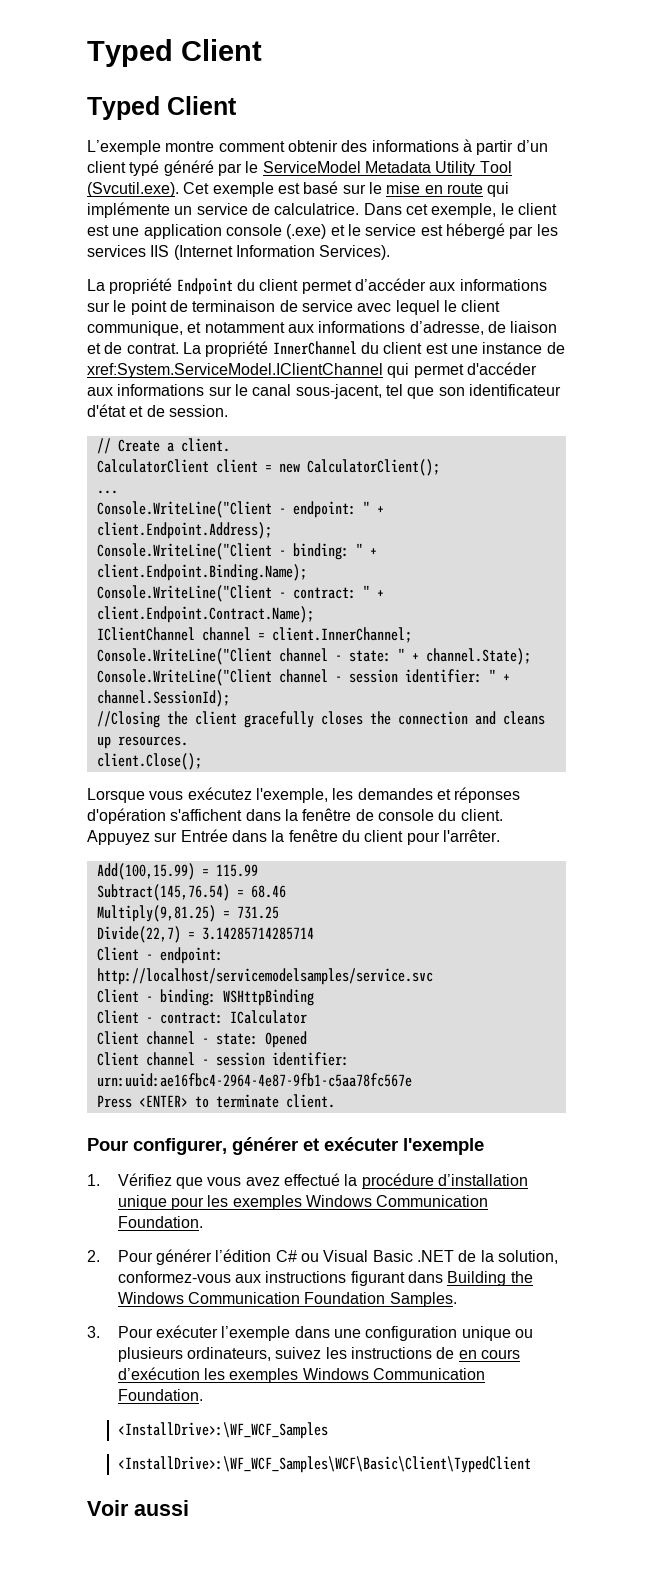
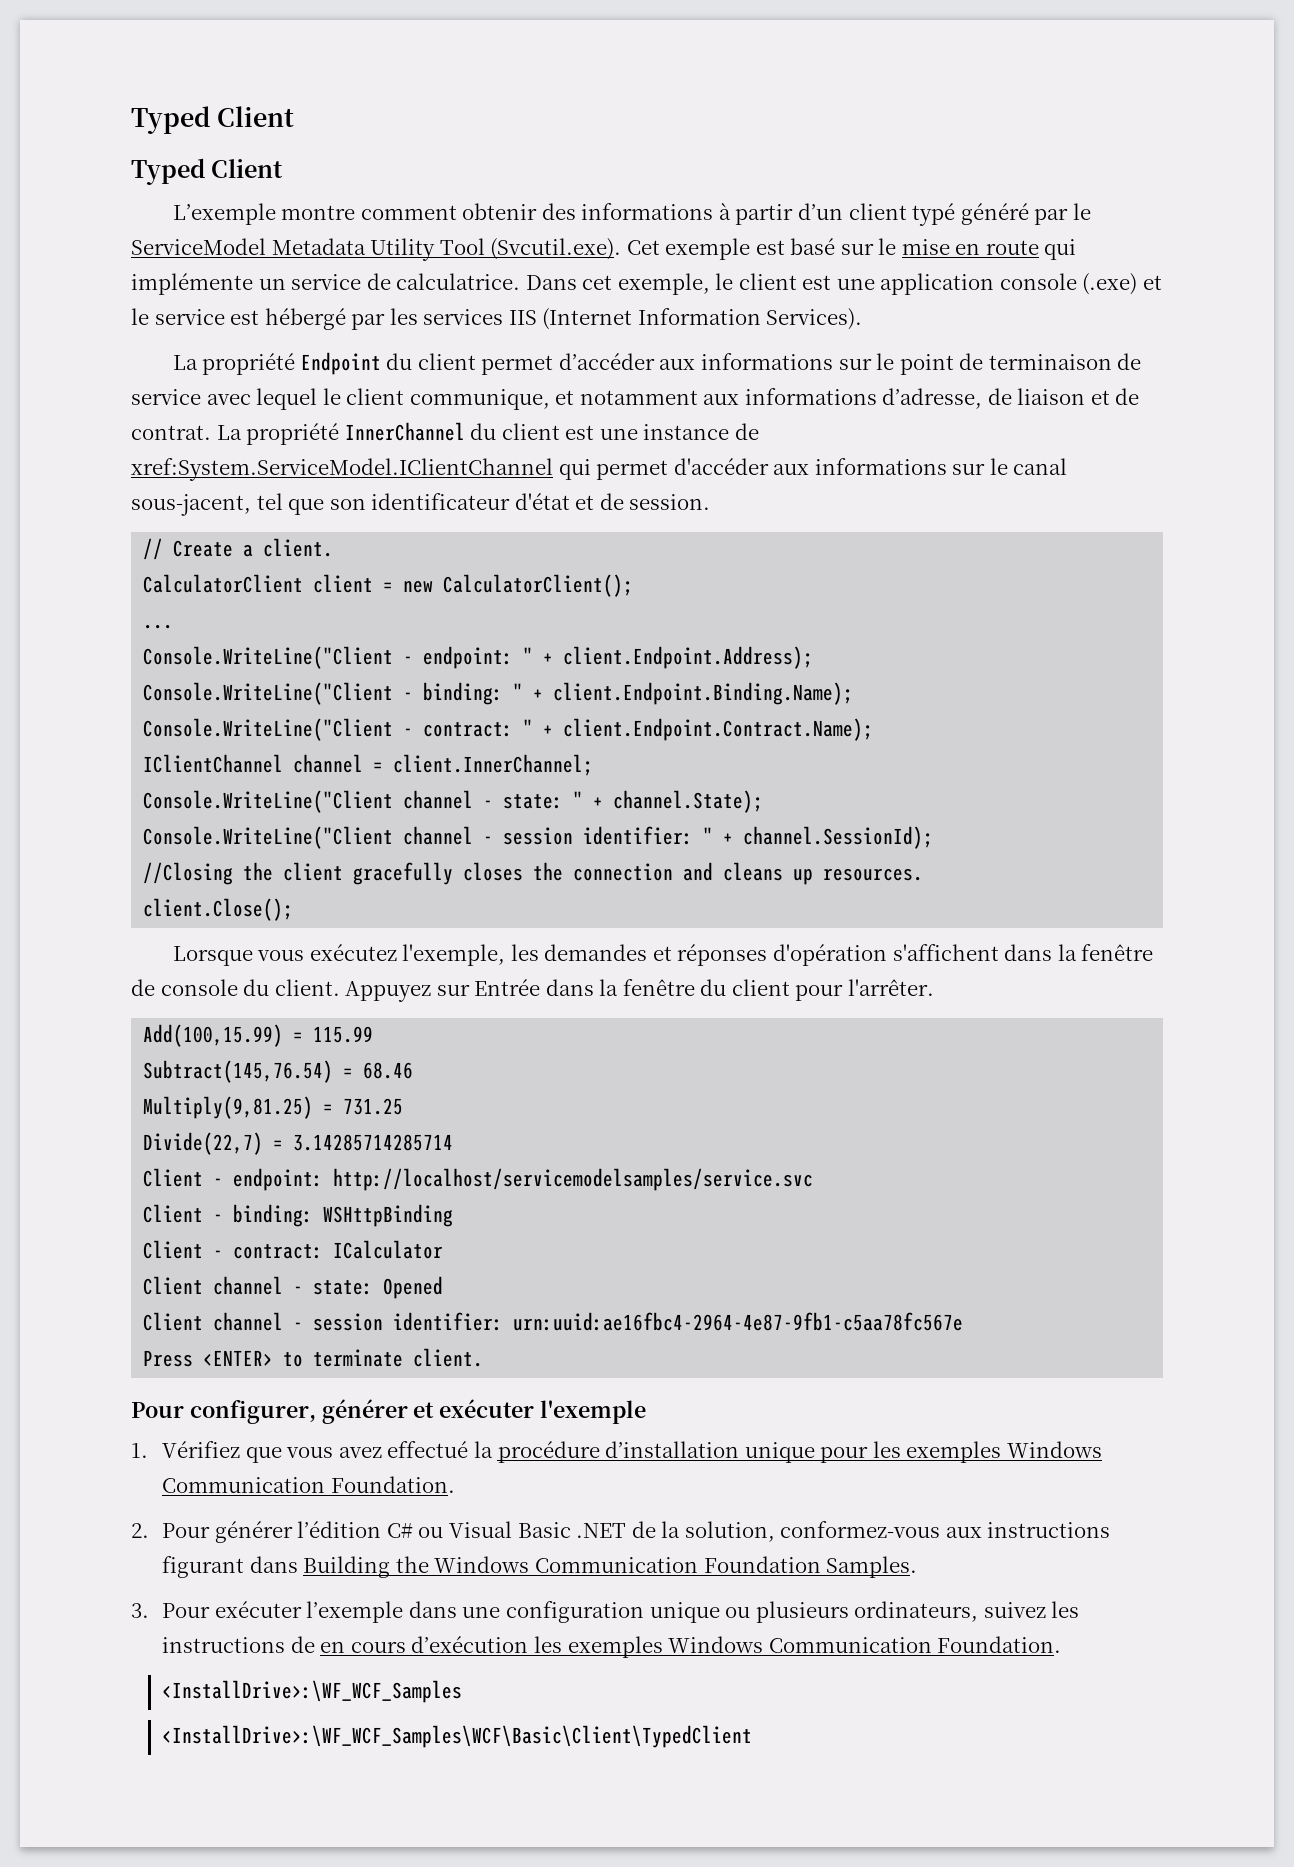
- Voir aussi

